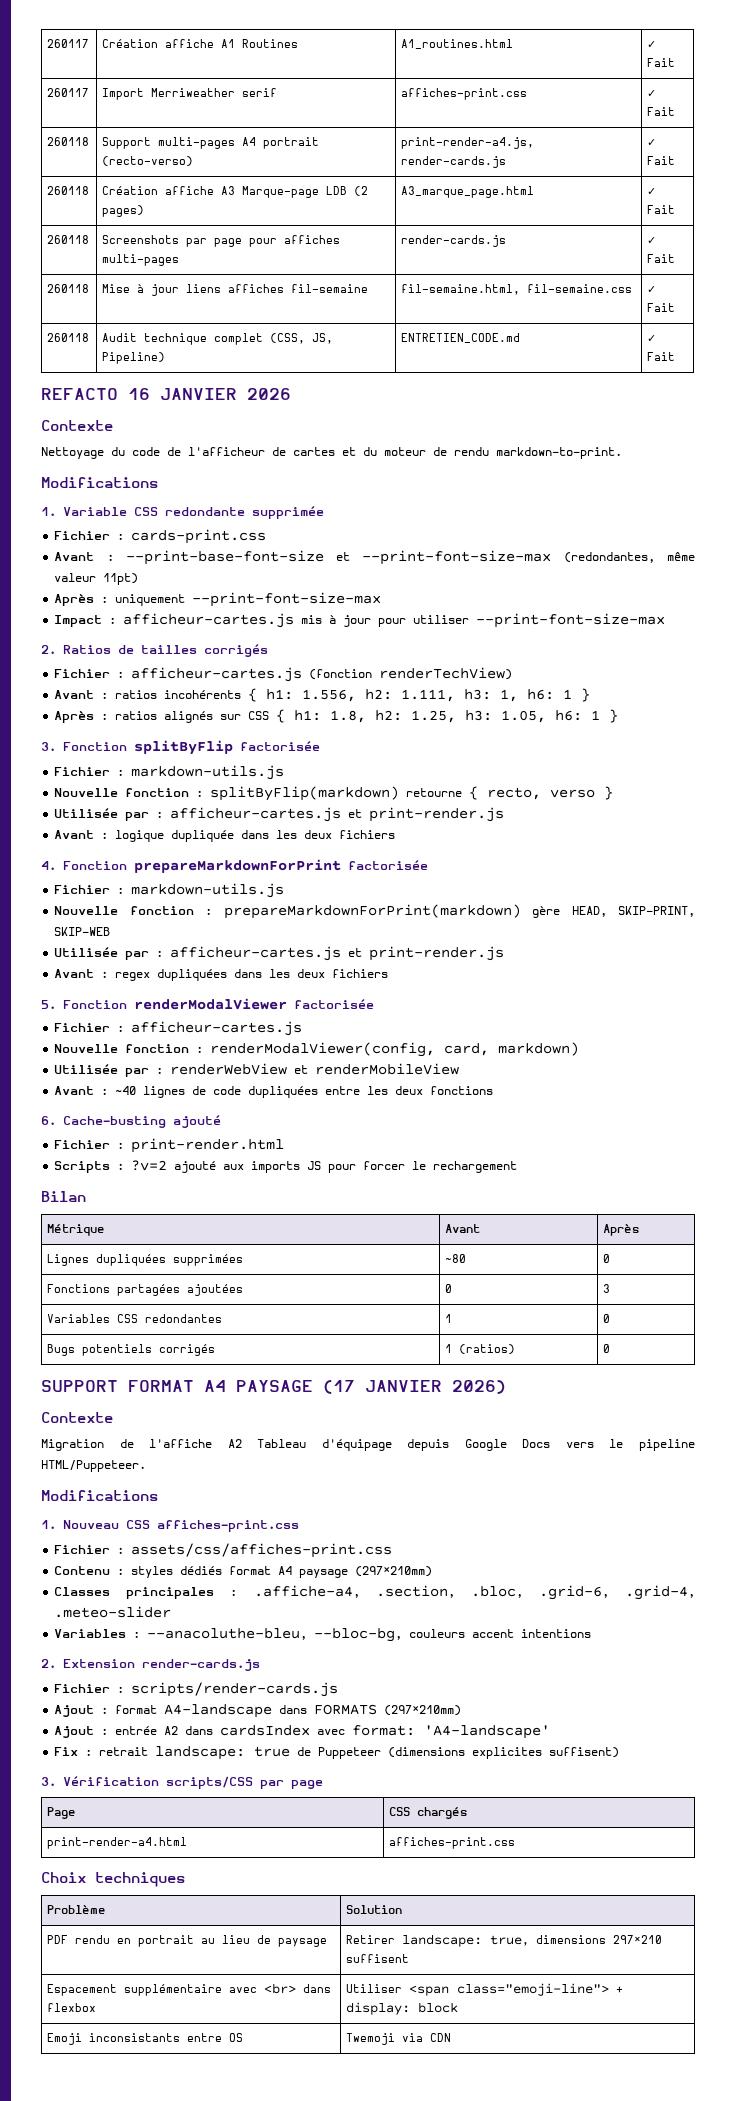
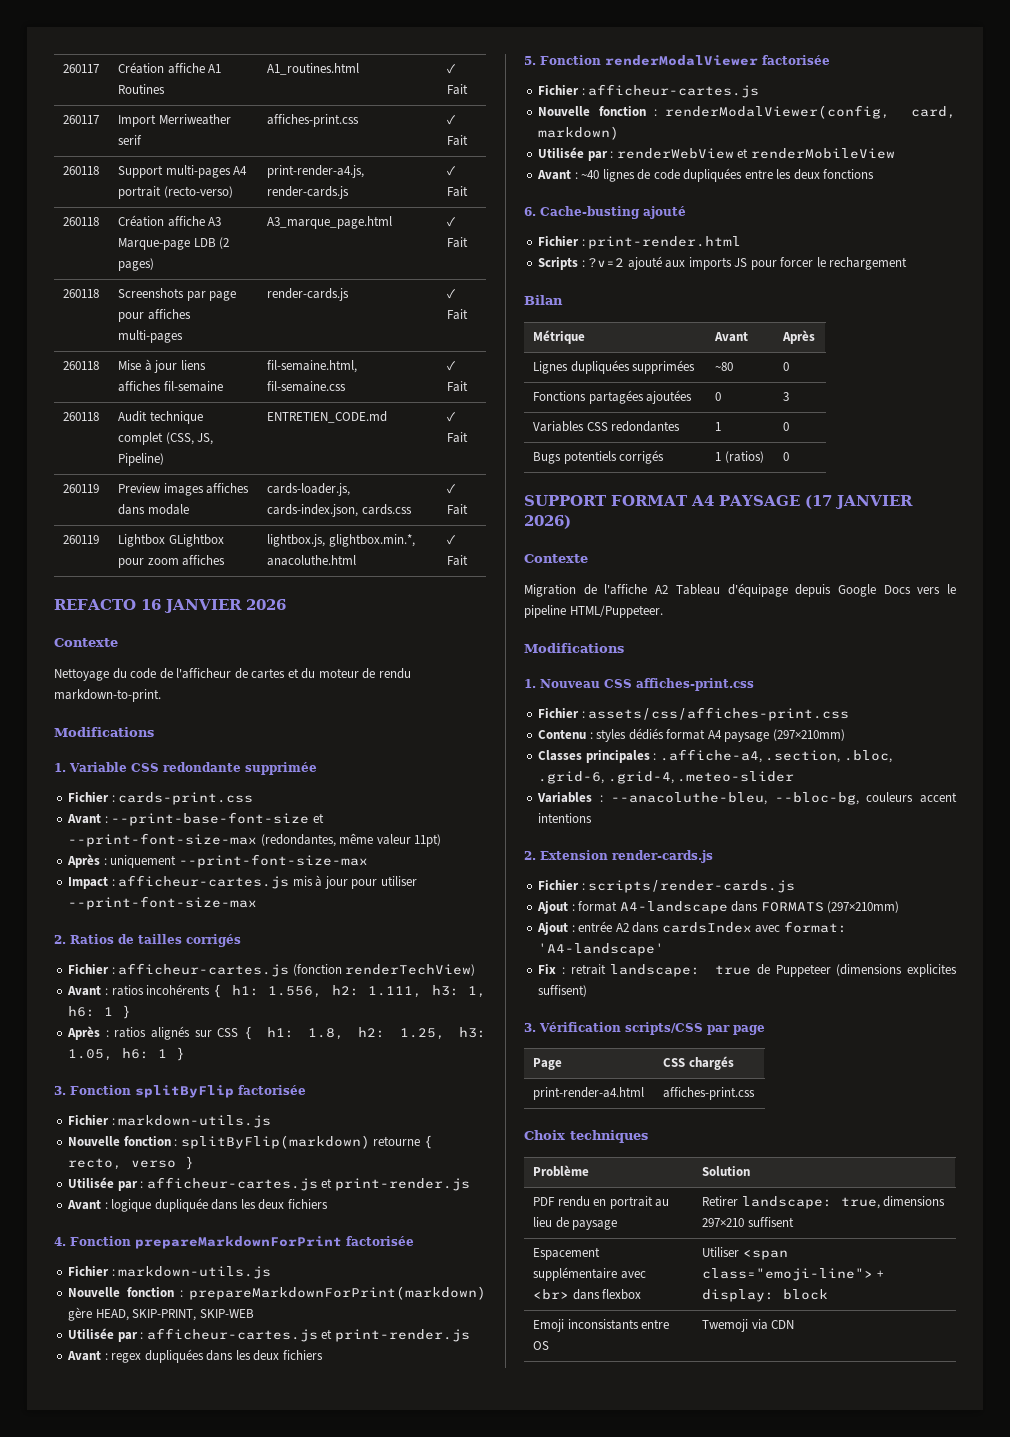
+ 260119 | Preview images affiches dans modale | cards-loader.js, cards-index.json, cards.css | ✓ Fait
+ 260119 | Lightbox GLightbox pour zoom affiches | lightbox.js, glightbox.min.*, anacoluthe.html | ✓ Fait

